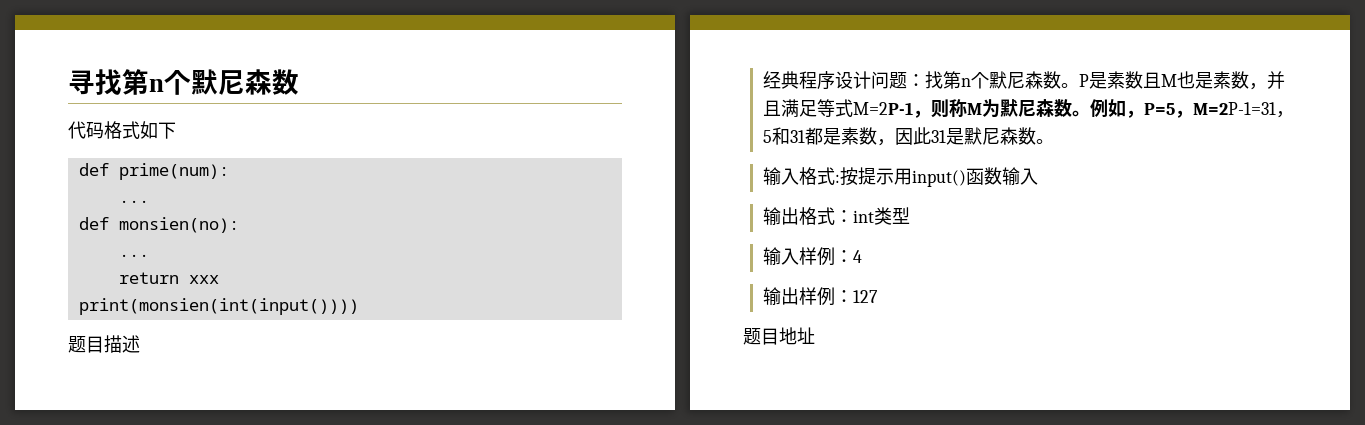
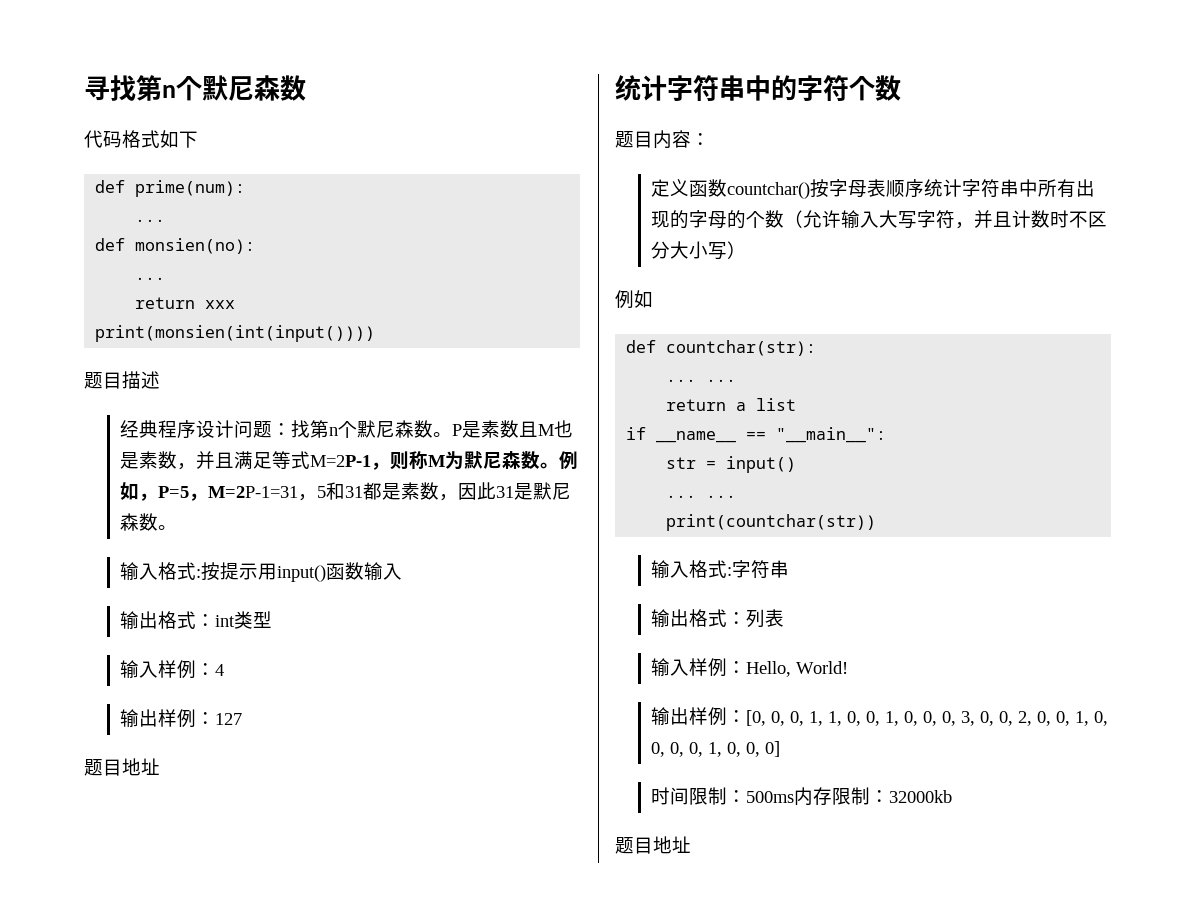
+ 统计字符串中的字符个数
+ 题目内容：
+ 定义函数countchar()按字母表顺序统计字符串中所有出现的字母的个数（允许输入大写字符，并且计数时不区分大小写）
+ 例如
+ def countchar(str):
+ ... ...
+ return a list
+ if __name__ == "__main__":
+ str = input()
+ ... ...
+ print(countchar(str))
+ 输入格式:字符串
+ 输出格式：列表
+ 输入样例：Hello, World!
+ 输出样例：[0, 0, 0, 1, 1, 0, 0, 1, 0, 0, 0, 3, 0, 0, 2, 0, 0, 1, 0, 0, 0, 0, 1, 0, 0, 0]
+ 时间限制：500ms内存限制：32000kb
+ 题目地址

